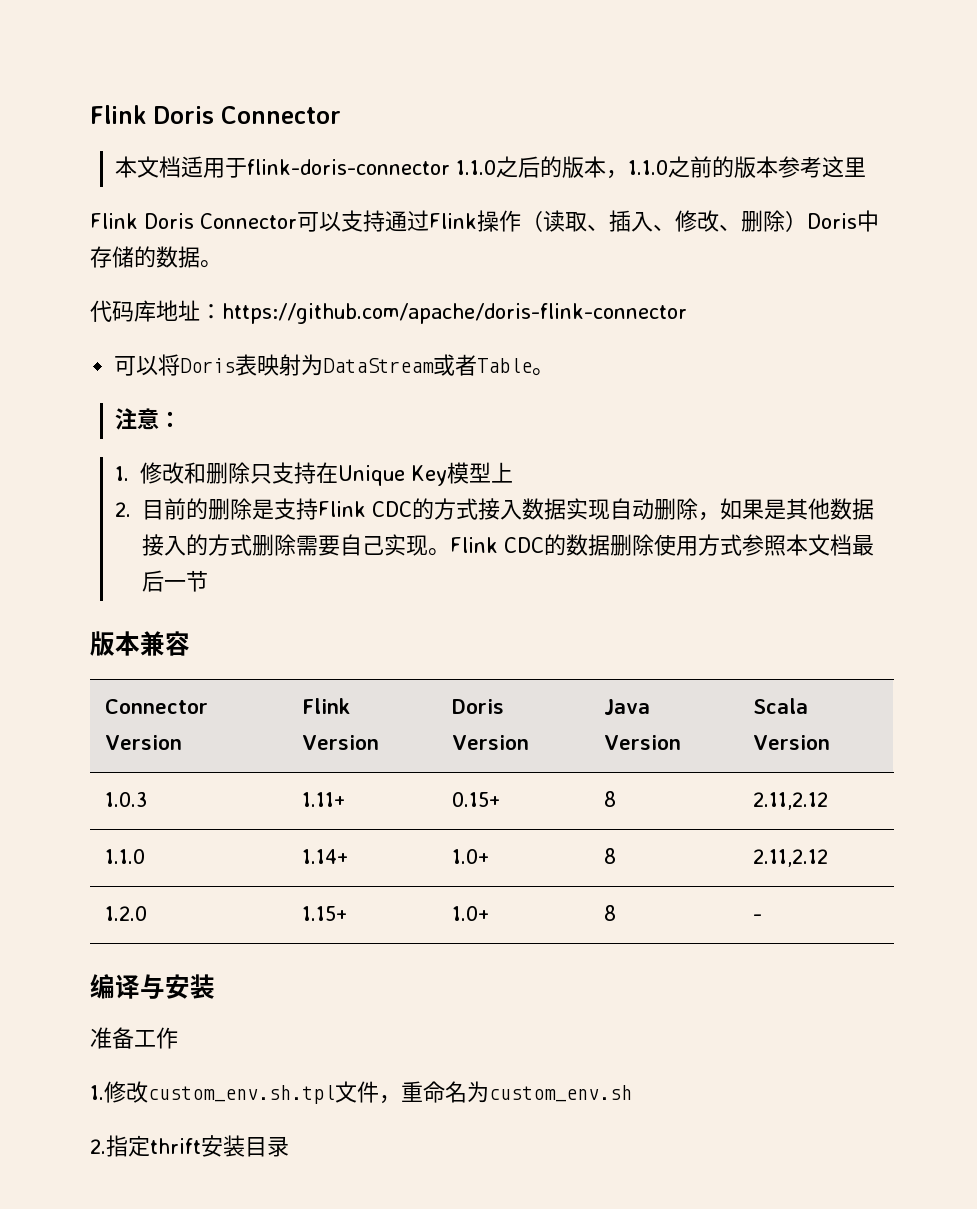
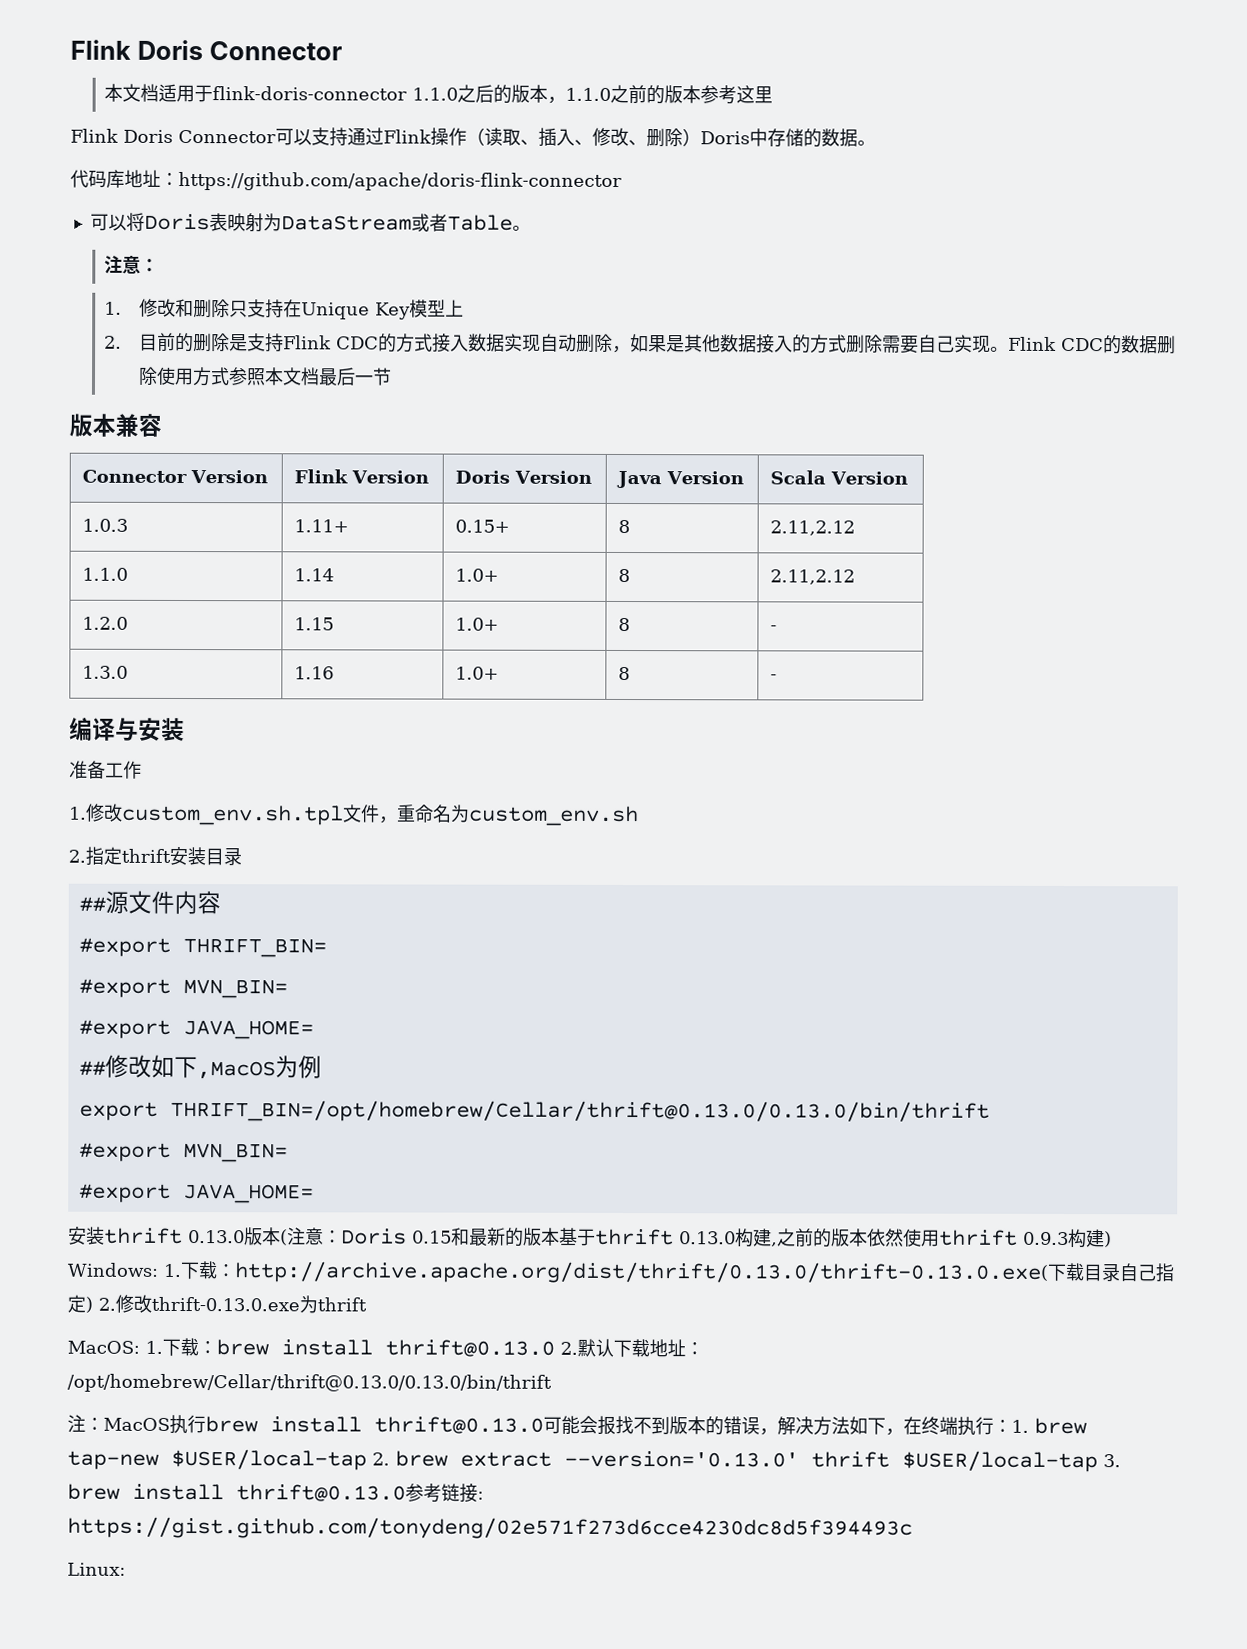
- 1.1.0 | 1.14+ | 1.0+ | 8 | 2.11,2.12
+ 1.1.0 | 1.14 | 1.0+ | 8 | 2.11,2.12
- 1.2.0 | 1.15+ | 1.0+ | 8 | -
+ 1.2.0 | 1.15 | 1.0+ | 8 | -
+ 1.3.0 | 1.16 | 1.0+ | 8 | -
+ ##源文件内容
+ #export THRIFT_BIN=
+ #export MVN_BIN=
+ #export JAVA_HOME=
+ ##修改如下,MacOS为例
+ export THRIFT_BIN=/opt/homebrew/Cellar/thrift@0.13.0/0.13.0/bin/thrift
+ #export MVN_BIN=
+ #export JAVA_HOME=
+ 安装thrift 0.13.0版本(注意：Doris 0.15和最新的版本基于thrift 0.13.0构建,之前的版本依然使用thrift 0.9.3构建) Windows: 1.下载：http://archive.apache.org/dist/thrift/0.13.0/thrift-0.13.0.exe(下载目录自己指定) 2.修改thrift-0.13.0.exe为thrift
+ MacOS: 1.下载：brew install thrift@0.13.0 2.默认下载地址：/opt/homebrew/Cellar/thrift@0.13.0/0.13.0/bin/thrift
+ 注：MacOS执行brew install thrift@0.13.0可能会报找不到版本的错误，解决方法如下，在终端执行：1. brew tap-new $USER/local-tap 2. brew extract --version='0.13.0' thrift $USER/local-tap 3. brew install thrift@0.13.0参考链接: https://gist.github.com/tonydeng/02e571f273d6cce4230dc8d5f394493c
+ Linux:

